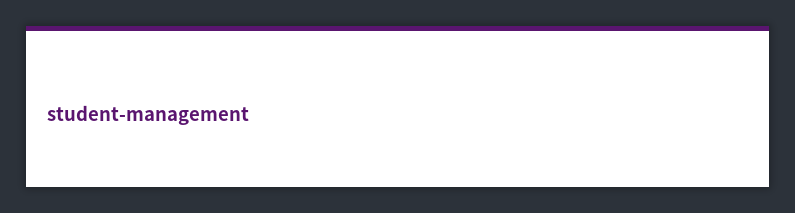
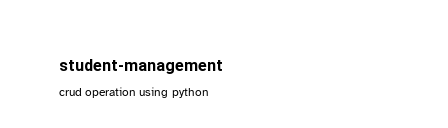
+ crud operation using python

